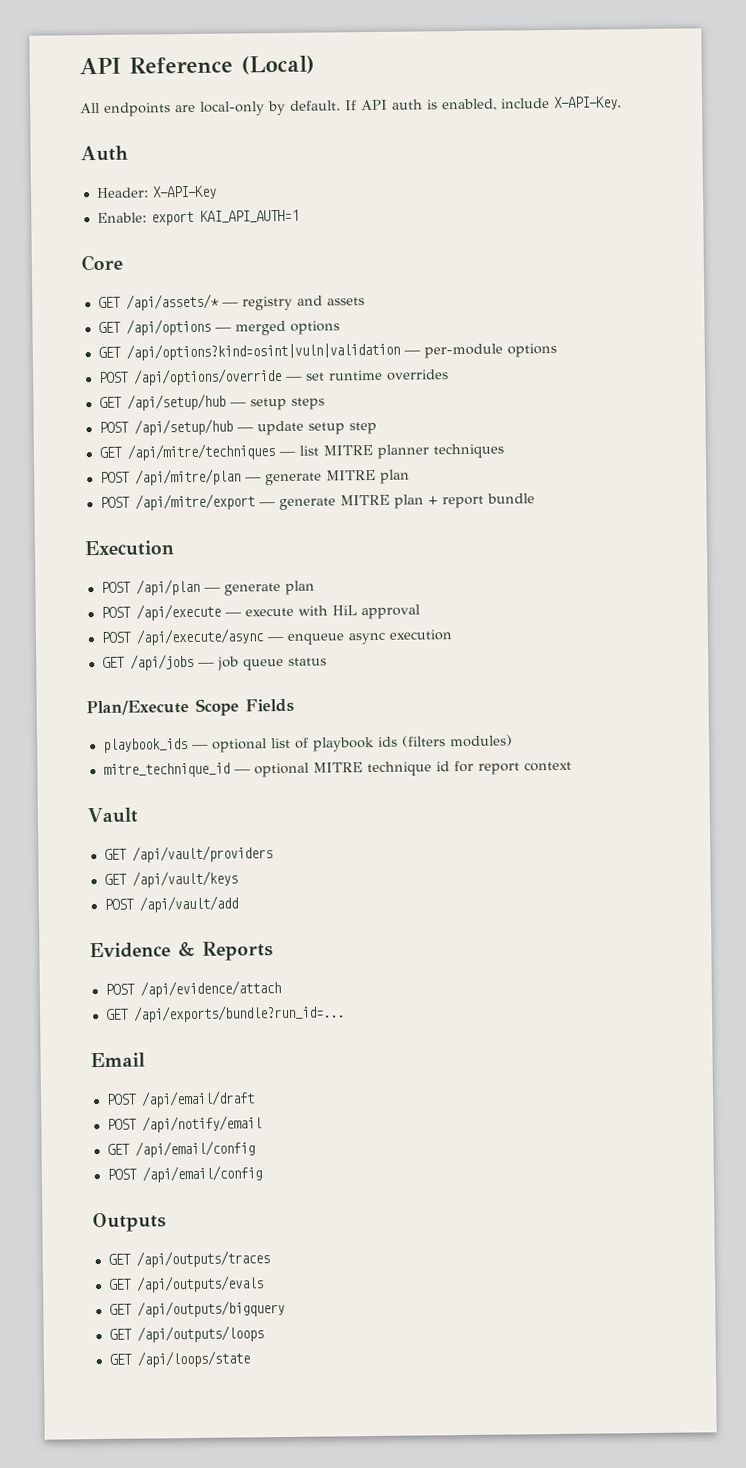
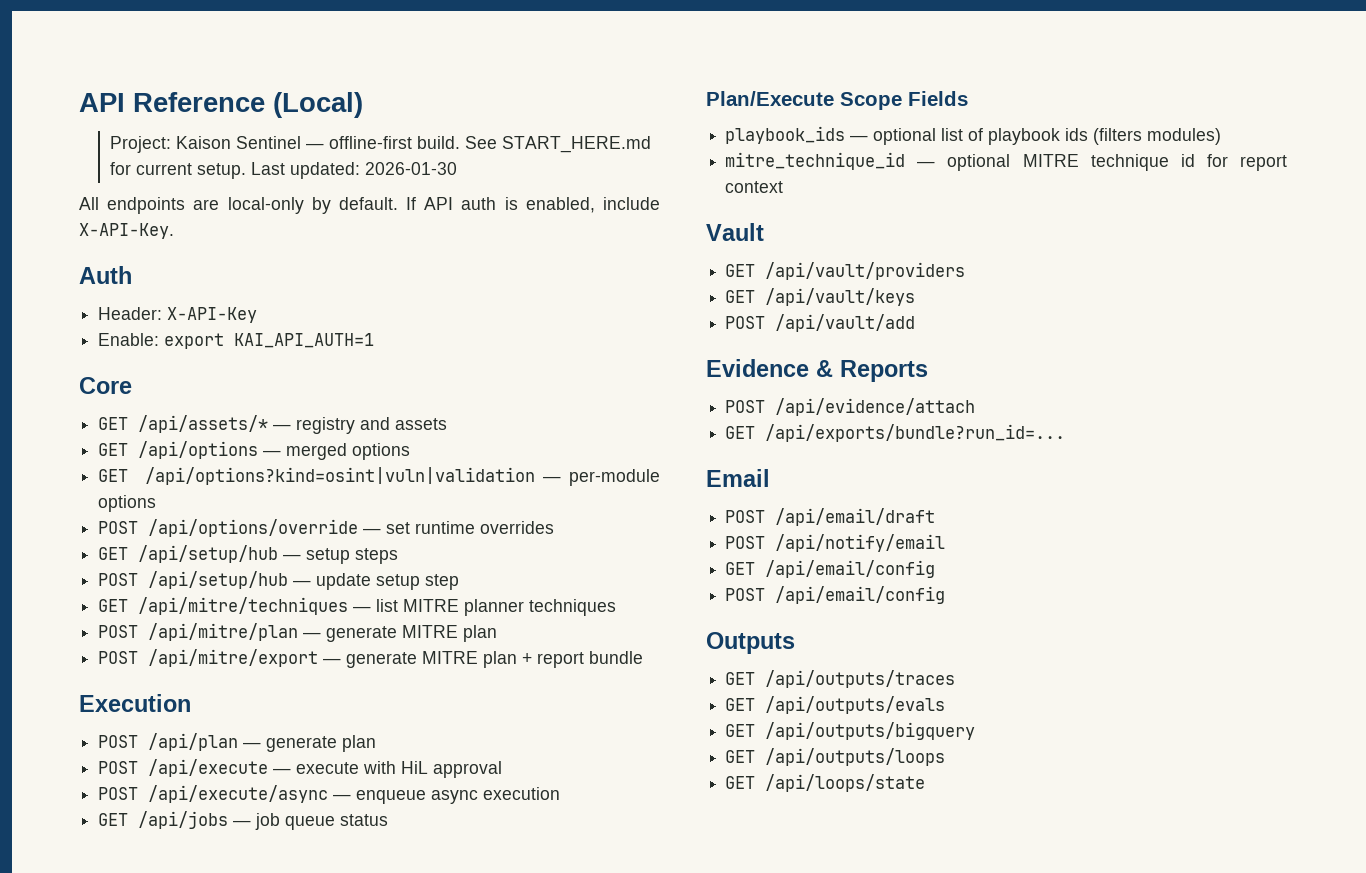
+ Project: Kaison Sentinel — offline-first build. See START_HERE.md for current setup. Last updated: 2026-01-30

